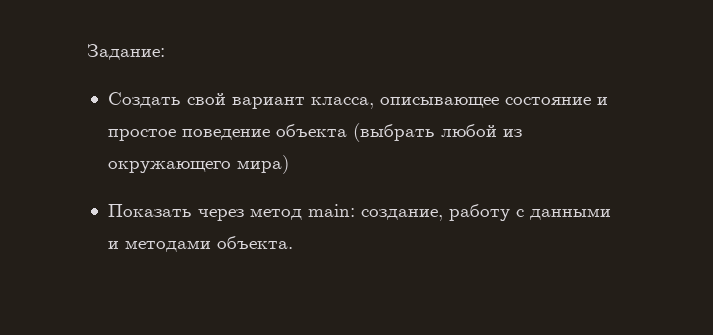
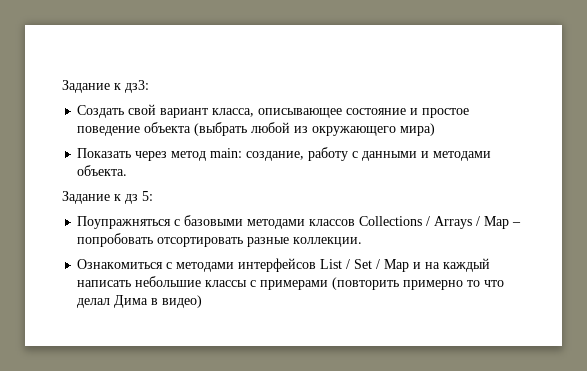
- Задание:
+ Задание к дз3:
+ Задание к дз 5:
+ Поупражняться с базовыми методами классов Collections / Arrays / Map – попробовать отсортировать разные коллекции.
+ Ознакомиться с методами интерфейсов List / Set / Map и на каждый написать небольшие классы с примерами (повторить примерно то что делал Дима в видео)

